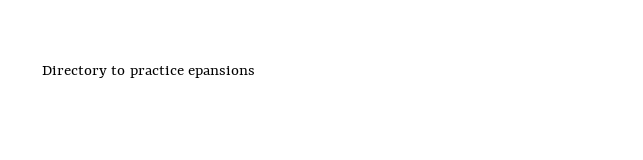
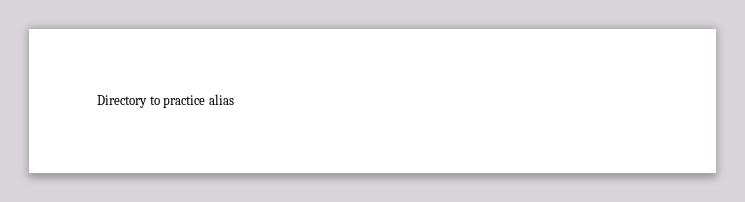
- Directory to practice epansions
+ Directory to practice alias

